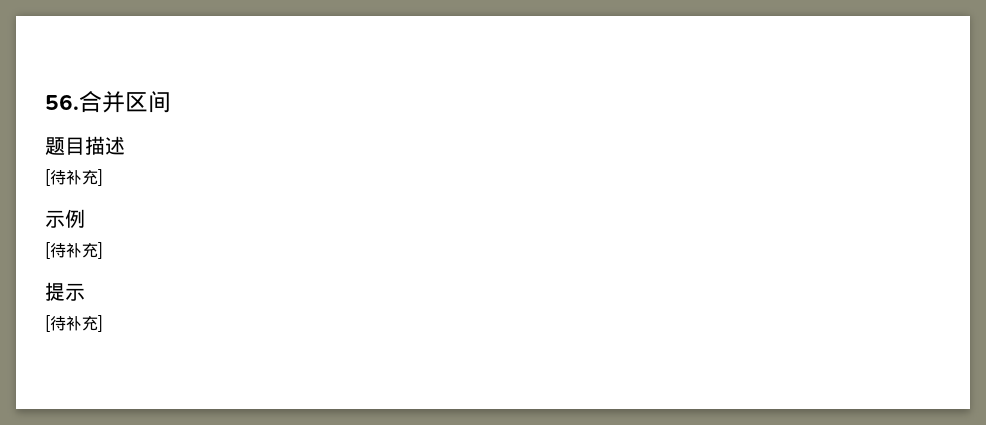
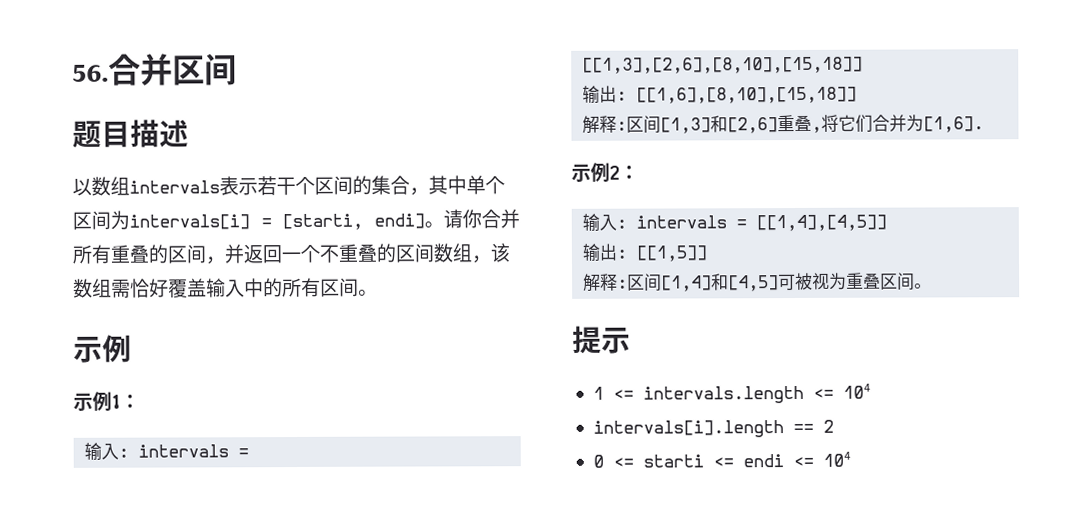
  题目描述
- [待补充]
+ 以数组intervals表示若干个区间的集合，其中单个区间为intervals[i] = [starti, endi]。请你合并所有重叠的区间，并返回一个不重叠的区间数组，该数组需恰好覆盖输入中的所有区间。
  示例
- [待补充]
+ 示例1：
+ 输入: intervals = [[1,3],[2,6],[8,10],[15,18]]
+ 输出: [[1,6],[8,10],[15,18]]
+ 解释:区间[1,3]和[2,6]重叠,将它们合并为[1,6].
+ 示例2：
+ 输入: intervals = [[1,4],[4,5]]
+ 输出: [[1,5]]
+ 解释:区间[1,4]和[4,5]可被视为重叠区间。
  提示
- [待补充]
+ 1 <= intervals.length <= 10⁴
+ intervals[i].length == 2
+ 0 <= starti <= endi <= 10⁴

